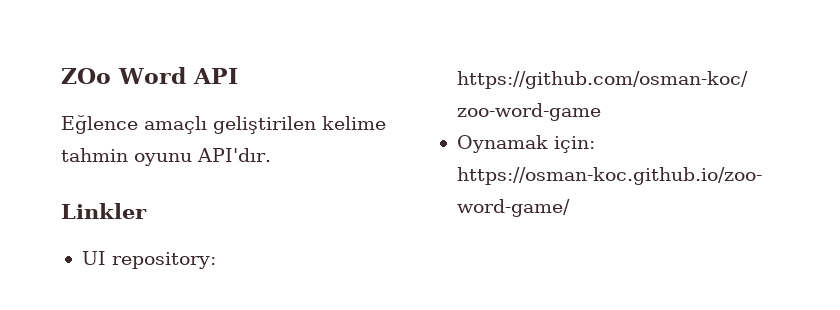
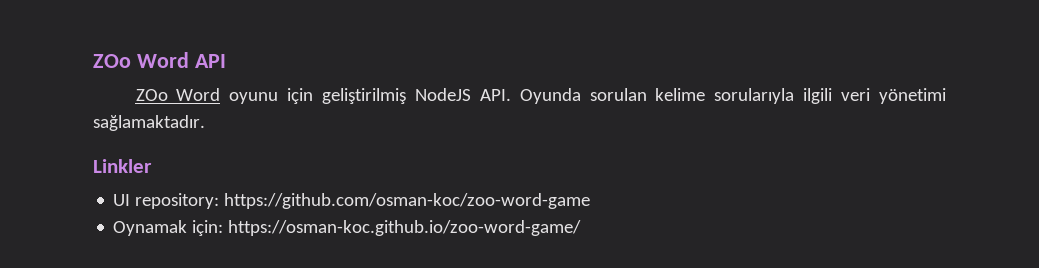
- Eğlence amaçlı geliştirilen kelime tahmin oyunu API'dır.
+ ZOo Word oyunu için geliştirilmiş NodeJS API. Oyunda sorulan kelime sorularıyla ilgili veri yönetimi sağlamaktadır.

